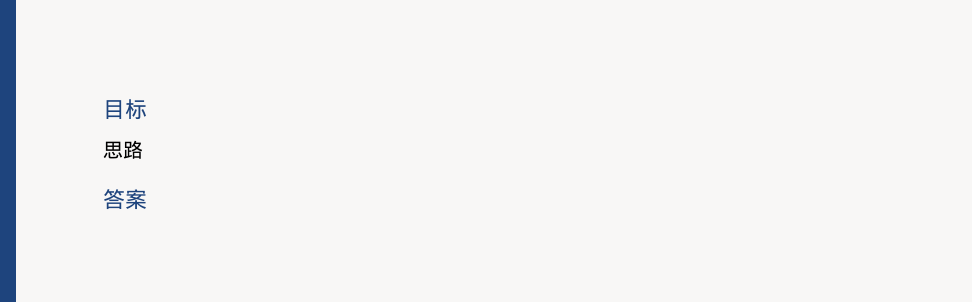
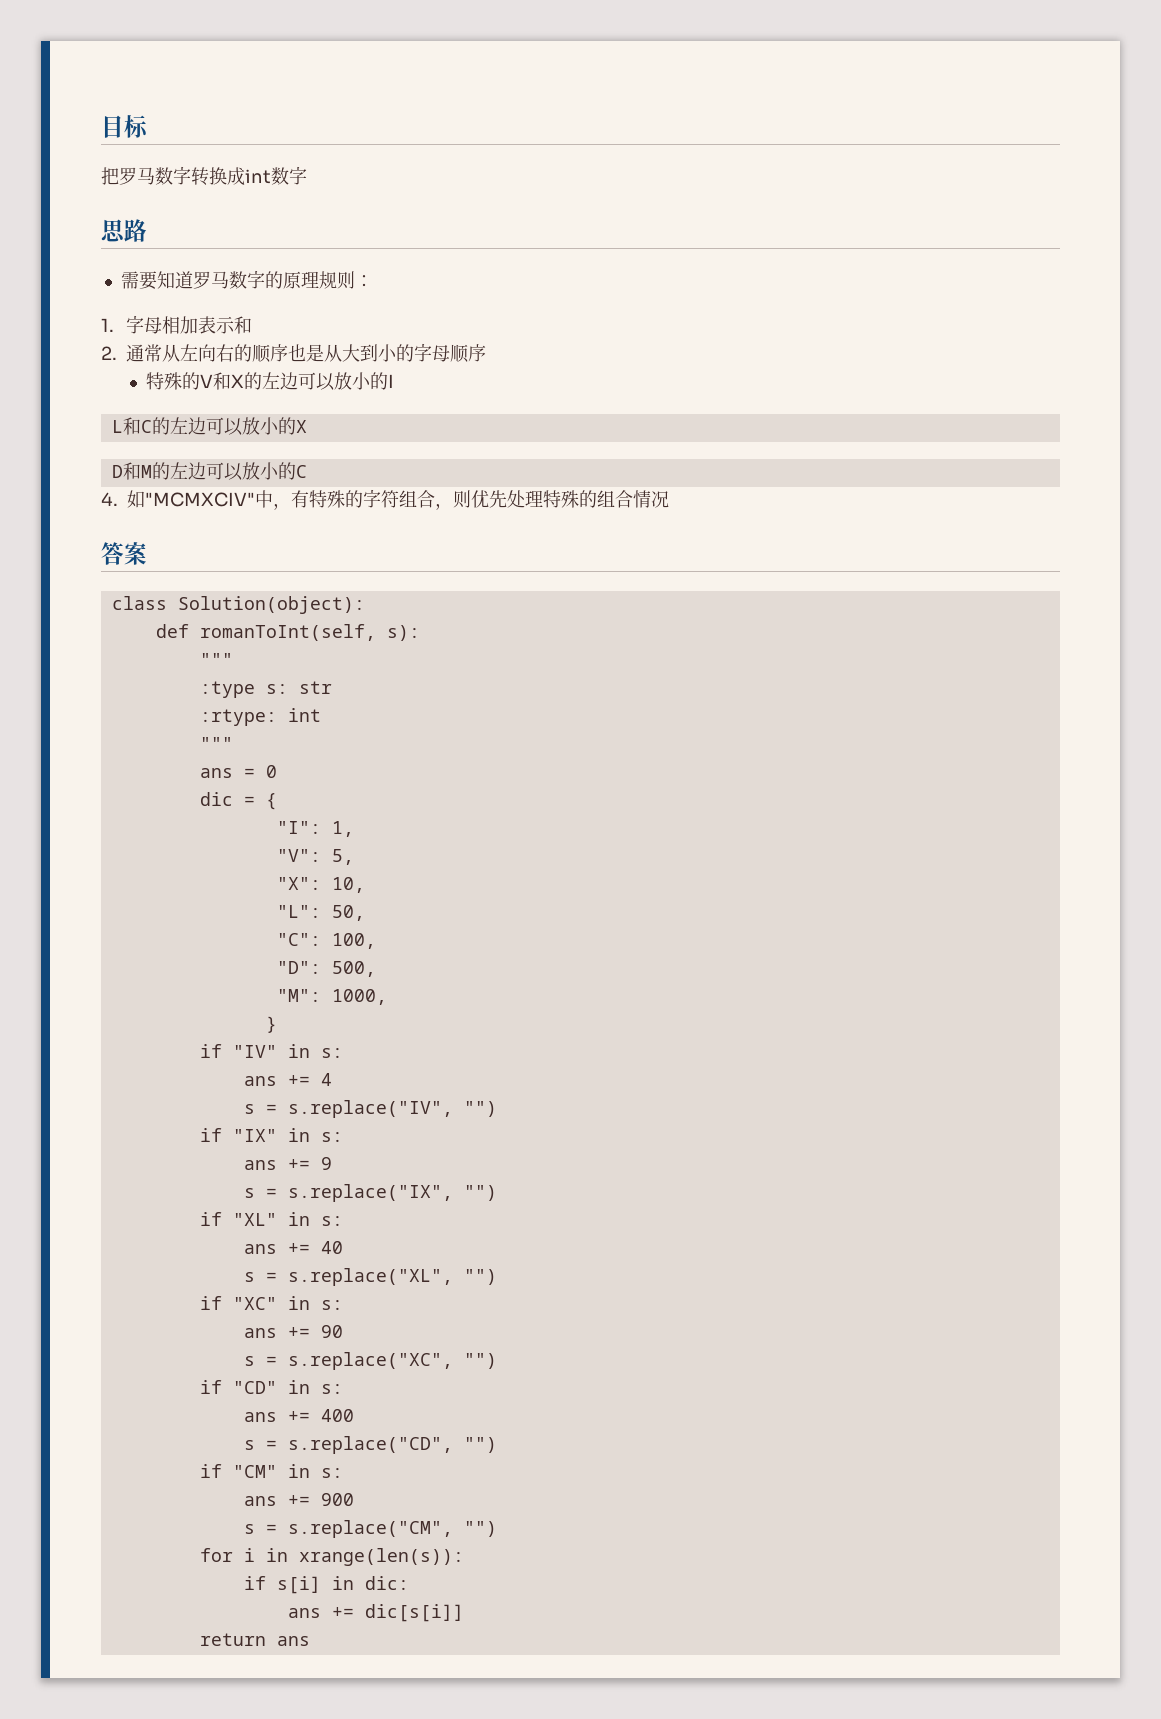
+ 把罗马数字转换成int数字
  思路
+ 需要知道罗马数字的原理规则：
+ 1.字母相加表示和
+ 2.通常从左向右的顺序也是从大到小的字母顺序
+ 特殊的V和X的左边可以放小的I
+ L和C的左边可以放小的X
+ D和M的左边可以放小的C
+ 4.如"MCMXCIV"中，有特殊的字符组合，则优先处理特殊的组合情况
  答案
+ class Solution(object):
+ def romanToInt(self, s):
+ """
+ :type s: str
+ :rtype: int
+ """
+ ans = 0
+ dic = {
+ "I": 1,
+ "V": 5,
+ "X": 10,
+ "L": 50,
+ "C": 100,
+ "D": 500,
+ "M": 1000,
+ }
+ if "IV" in s:
+ ans += 4
+ s = s.replace("IV", "")
+ if "IX" in s:
+ ans += 9
+ s = s.replace("IX", "")
+ if "XL" in s:
+ ans += 40
+ s = s.replace("XL", "")
+ if "XC" in s:
+ ans += 90
+ s = s.replace("XC", "")
+ if "CD" in s:
+ ans += 400
+ s = s.replace("CD", "")
+ if "CM" in s:
+ ans += 900
+ s = s.replace("CM", "")
+ for i in xrange(len(s)):
+ if s[i] in dic:
+ ans += dic[s[i]]
+ return ans

